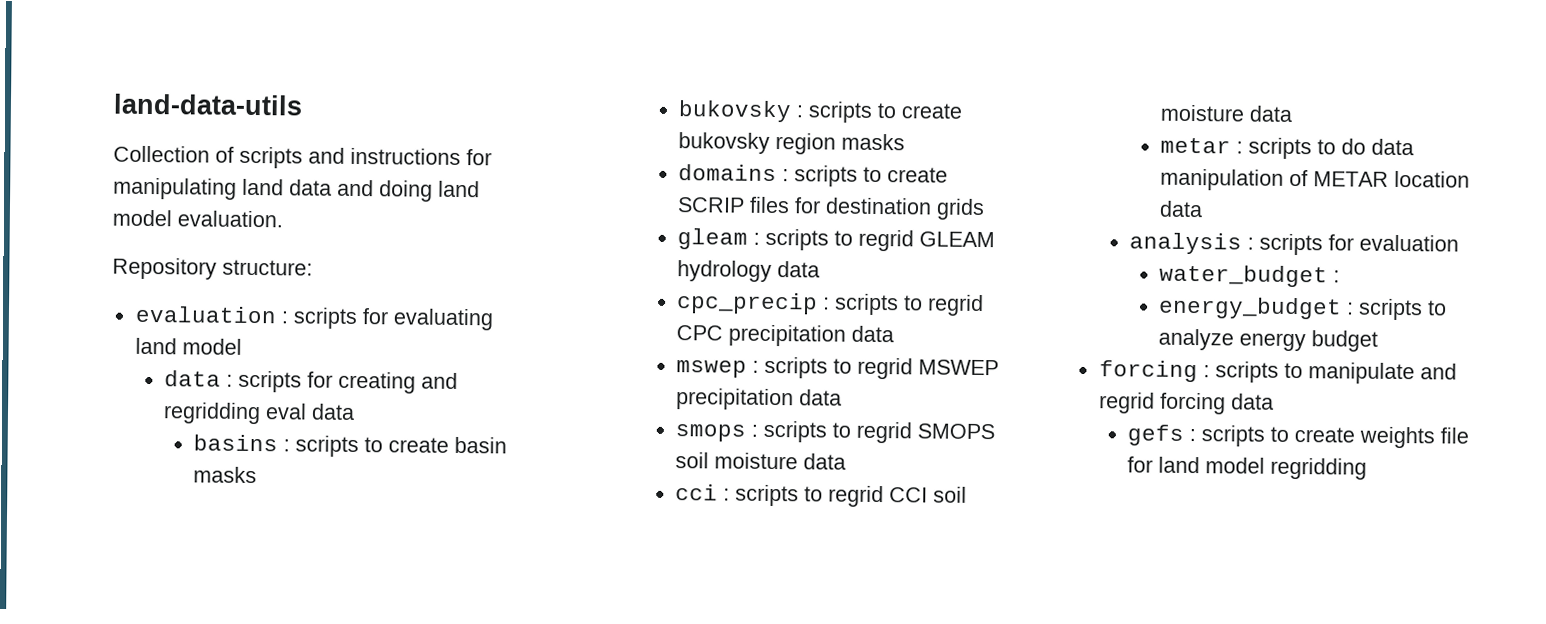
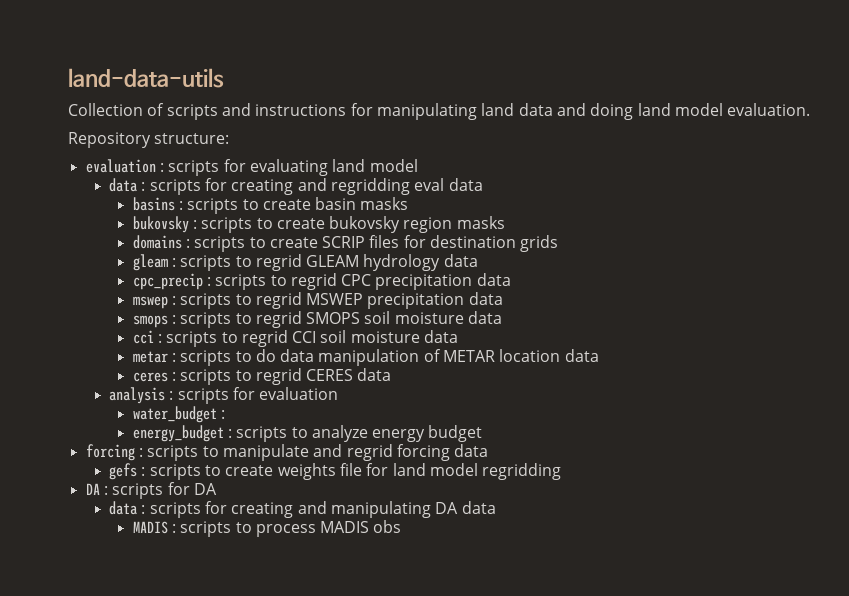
+ ceres : scripts to regrid CERES data
+ DA : scripts for DA
+ data : scripts for creating and manipulating DA data
+ MADIS : scripts to process MADIS obs

